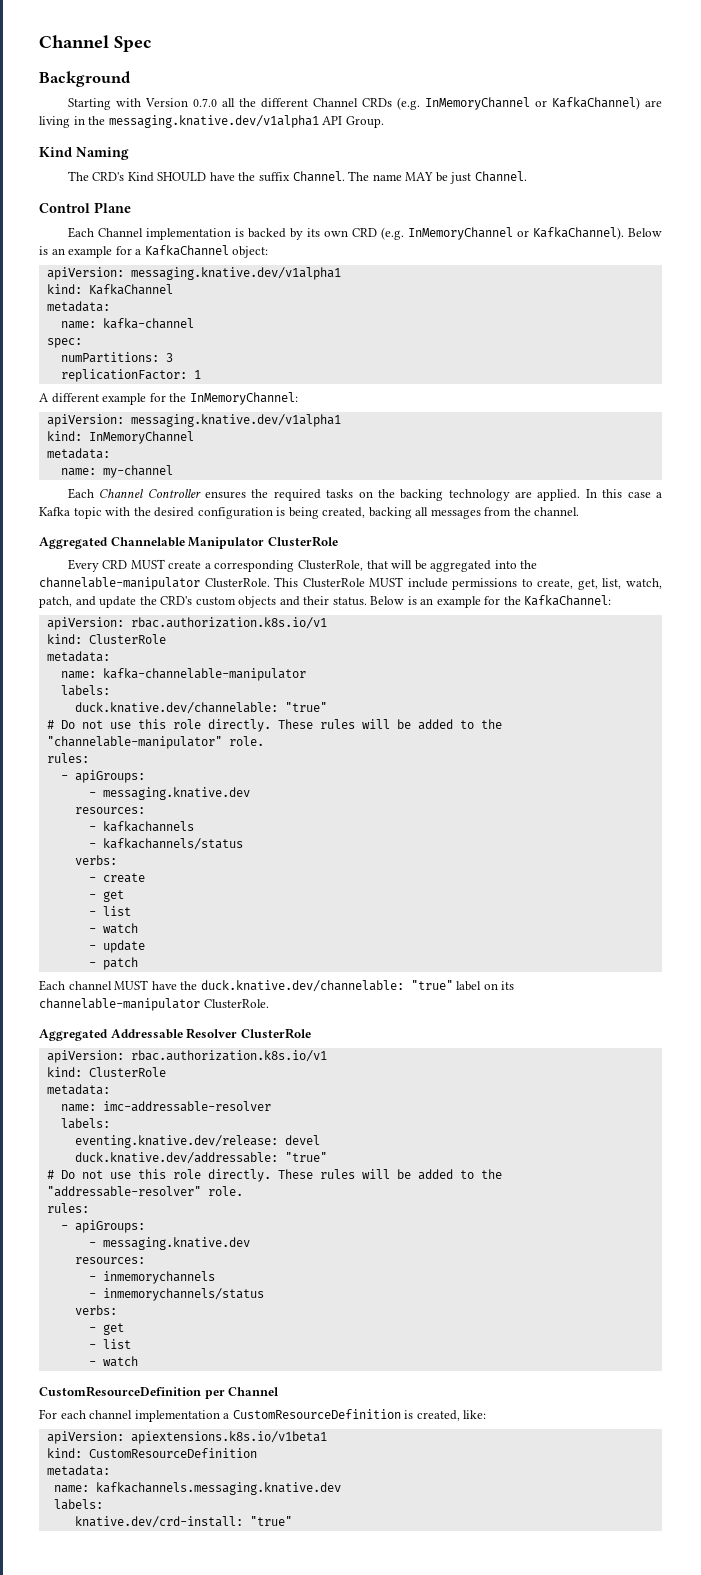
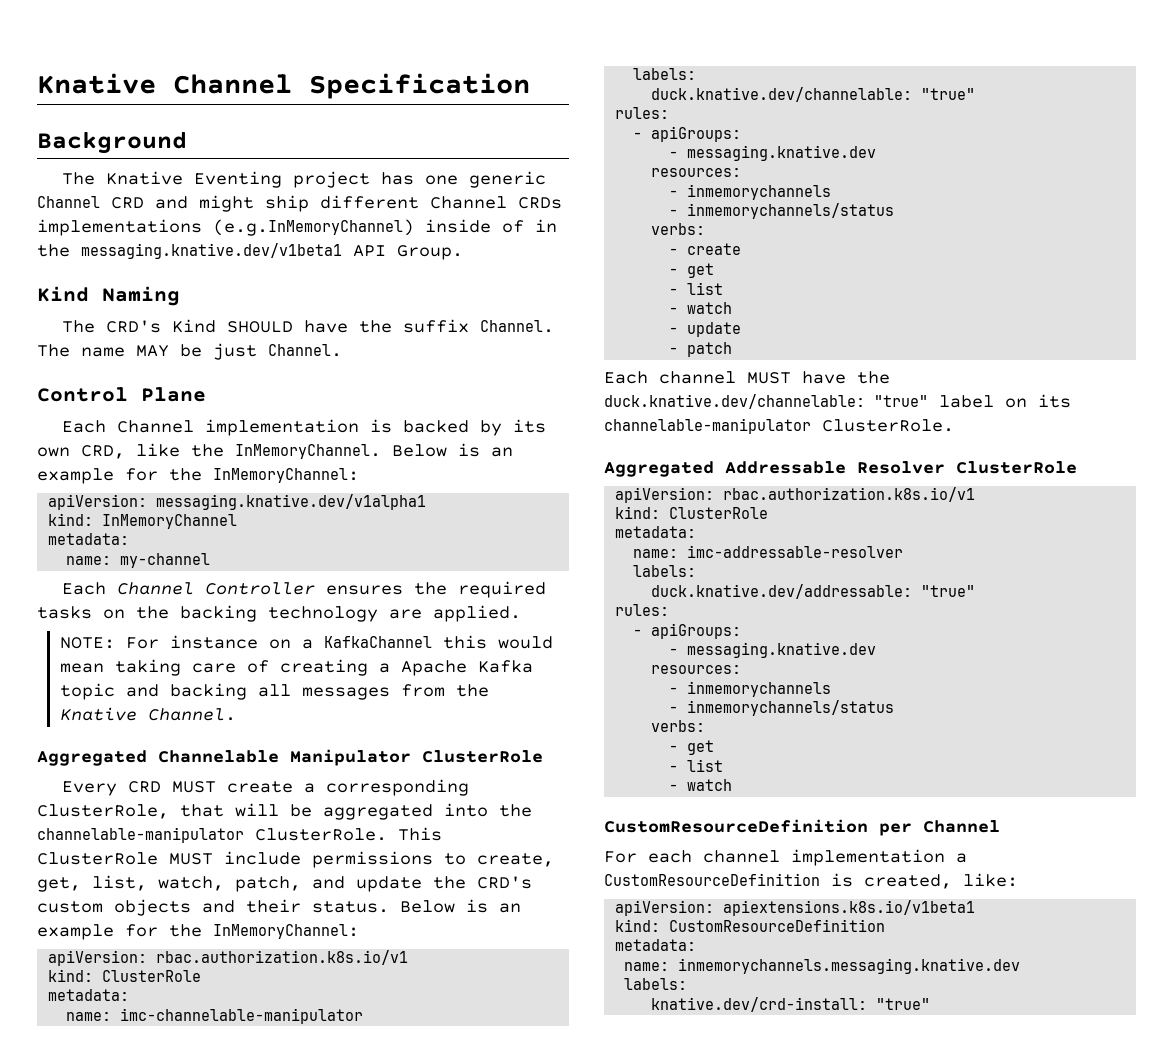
- Channel Spec
+ Knative Channel Specification
  Background
- Starting with Version 0.7.0 all the different Channel CRDs (e.g. InMemoryChannel or KafkaChannel) are living in the messaging.knative.dev/v1alpha1 API Group.
+ The Knative Eventing project has one generic Channel CRD and might ship different Channel CRDs implementations (e.g.InMemoryChannel) inside of in the messaging.knative.dev/v1beta1 API Group.
- Each Channel implementation is backed by its own CRD (e.g. InMemoryChannel or KafkaChannel). Below is an example for a KafkaChannel object:
- apiVersion: messaging.knative.dev/v1alpha1
- kind: KafkaChannel
- metadata:
- name: kafka-channel
- spec:
- numPartitions: 3
- replicationFactor: 1
- A different example for the InMemoryChannel:
+ Each Channel implementation is backed by its own CRD, like the InMemoryChannel. Below is an example for the InMemoryChannel:
- Each Channel Controller ensures the required tasks on the backing technology are applied. In this case a Kafka topic with the desired configuration is being created, backing all messages from the channel.
+ Each Channel Controller ensures the required tasks on the backing technology are applied.
+ NOTE: For instance on a KafkaChannel this would mean taking care of creating a Apache Kafka topic and backing all messages from the Knative Channel.
- This ClusterRole MUST include permissions to create, get, list, watch, patch, and update the CRD's custom objects and their status. Below is an example for the KafkaChannel:
+ This ClusterRole MUST include permissions to create, get, list, watch, patch, and update the CRD's custom objects and their status. Below is an example for the InMemoryChannel:
  apiVersion: rbac.authorization.k8s.io/v1
  kind: ClusterRole
  metadata:
- name: kafka-channelable-manipulator
+ name: imc-channelable-manipulator
  labels:
  duck.knative.dev/channelable: "true"
- # Do not use this role directly. These rules will be added to the "channelable-manipulator" role.
  rules:
  - apiGroups:
  - messaging.knative.dev
  resources:
- - kafkachannels
- - kafkachannels/status
+ - inmemorychannels
+ - inmemorychannels/status
- eventing.knative.dev/release: devel
- # Do not use this role directly. These rules will be added to the "addressable-resolver" role.
- name: kafkachannels.messaging.knative.dev
+ name: inmemorychannels.messaging.knative.dev

